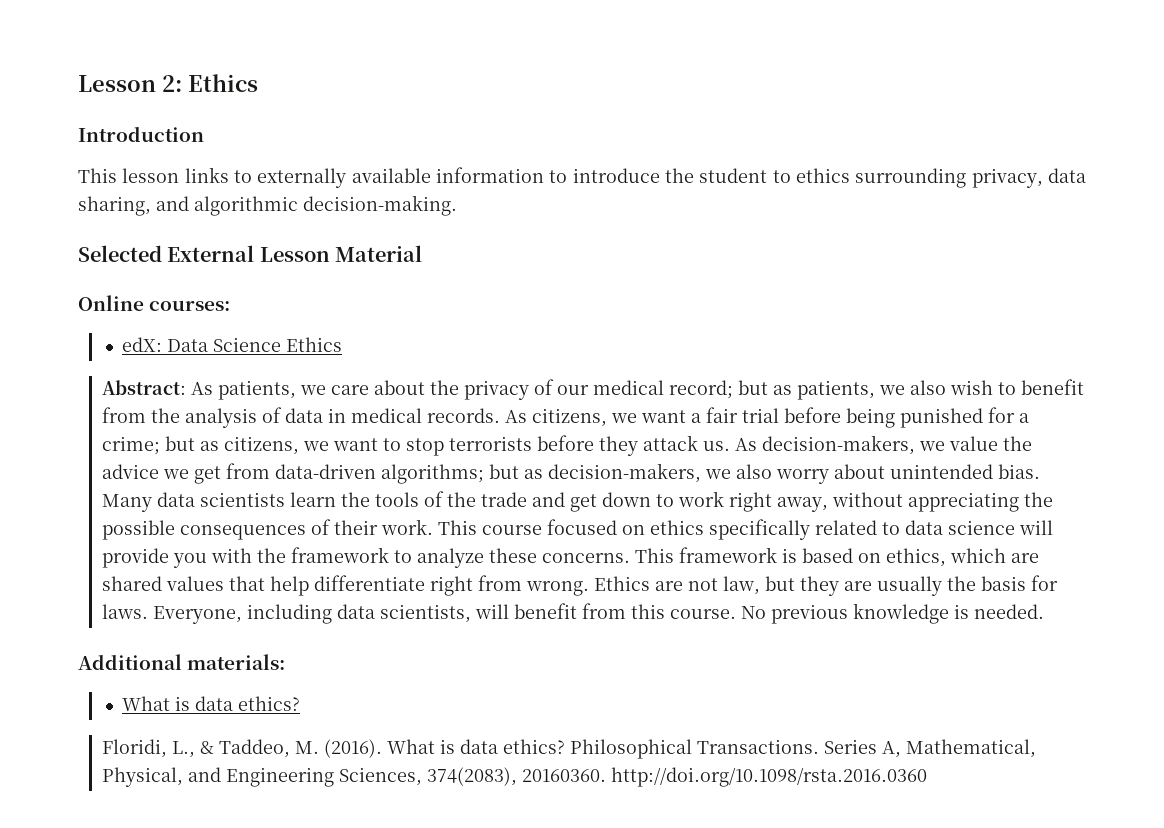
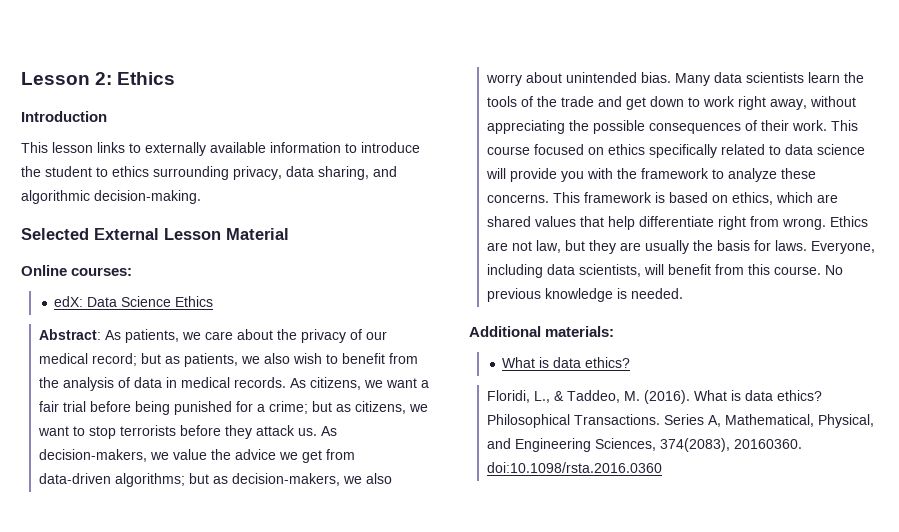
- Series A, Mathematical, Physical, and Engineering Sciences, 374(2083), 20160360. http://doi.org/10.1098/rsta.2016.0360
+ Series A, Mathematical, Physical, and Engineering Sciences, 374(2083), 20160360. doi:10.1098/rsta.2016.0360

